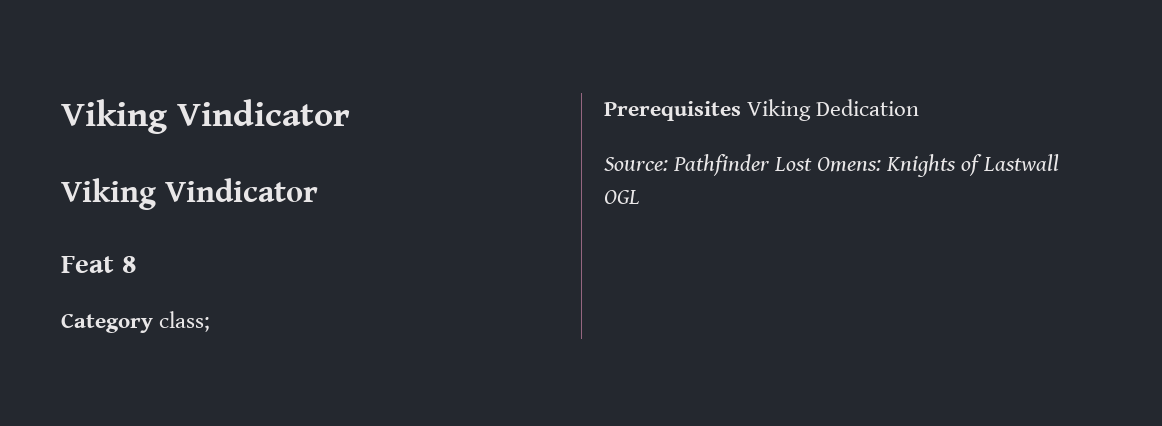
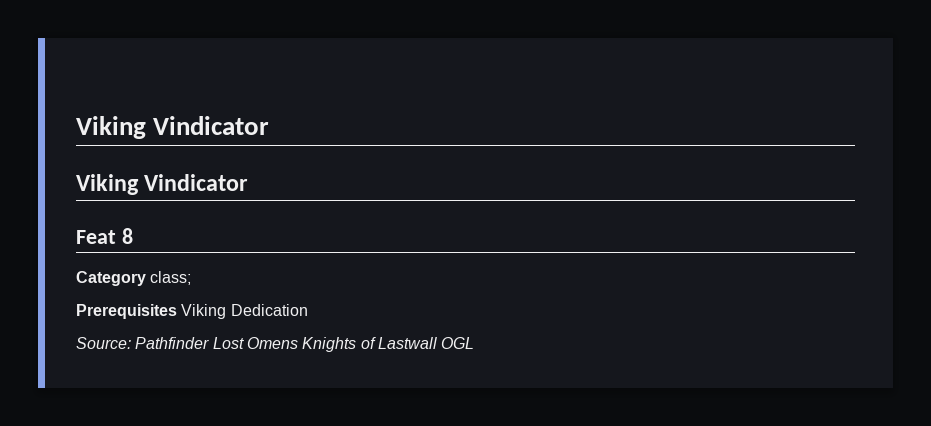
- Source: Pathfinder Lost Omens: Knights of Lastwall OGL
+ Source: Pathfinder Lost Omens Knights of Lastwall OGL

